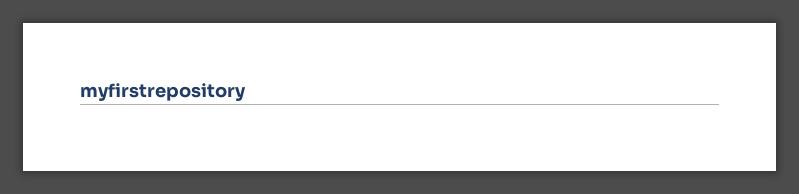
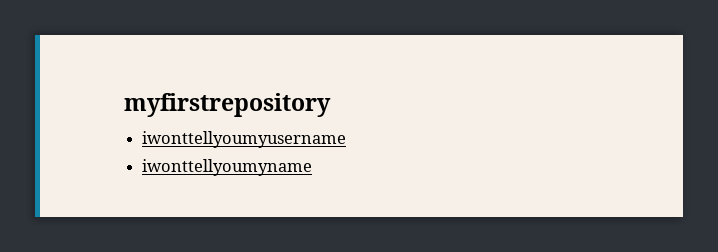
+ iwonttellyoumyusername
+ iwonttellyoumyname

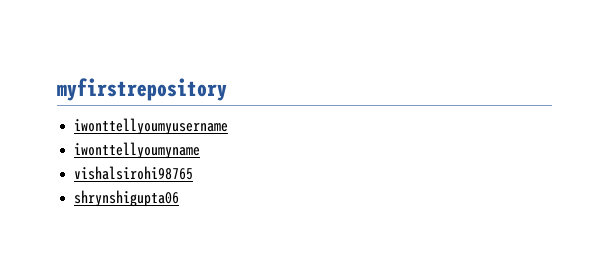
+ vishalsirohi98765
+ shrynshigupta06

